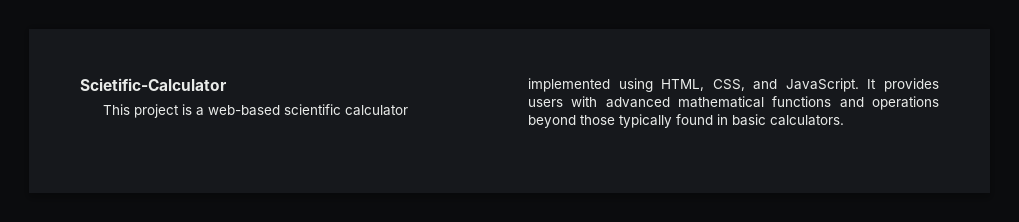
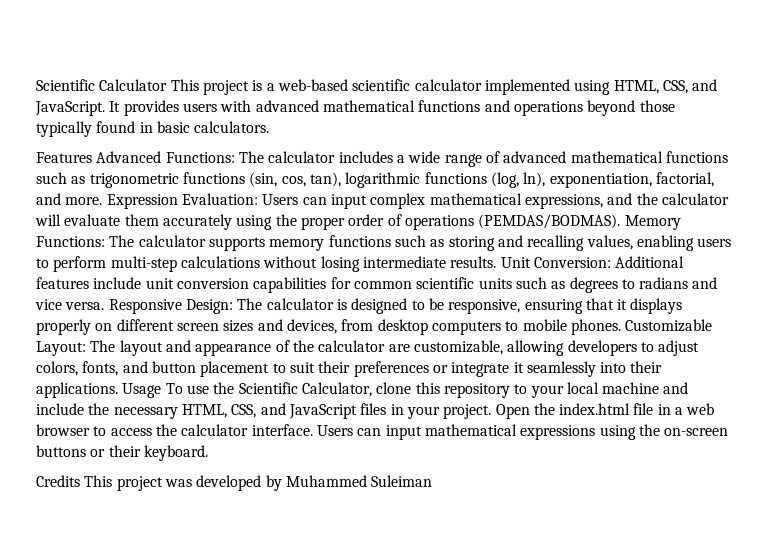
- Scietific-Calculator
- This project is a web-based scientific calculator implemented using HTML, CSS, and JavaScript.
+ Scientific Calculator This project is a web-based scientific calculator implemented using HTML, CSS, and JavaScript.
+ Features Advanced Functions: The calculator includes a wide range of advanced mathematical functions such as trigonometric functions (sin, cos, tan), logarithmic functions (log, ln), exponentiation, factorial, and more. Expression Evaluation: Users can input complex mathematical expressions, and the calculator will evaluate them accurately using the proper order of operations (PEMDAS/BODMAS). Memory Functions: The calculator supports memory functions such as storing and recalling values, enabling users to perform multi-step calculations without losing intermediate results. Unit Conversion: Additional features include unit conversion capabilities for common scientific units such as degrees to radians and vice versa. Responsive Design: The calculator is designed to be responsive, ensuring that it displays properly on different screen sizes and devices, from desktop computers to mobile phones. Customizable Layout: The layout and appearance of the calculator are customizable, allowing developers to adjust colors, fonts, and button placement to suit their preferences or integrate it seamlessly into their applications. Usage To use the Scientific Calculator, clone this repository to your local machine and include the necessary HTML, CSS, and JavaScript files in your project. Open the index.html file in a web browser to access the calculator interface. Users can input mathematical expressions using the on-screen buttons or their keyboard.
+ Credits This project was developed by Muhammed Suleiman

